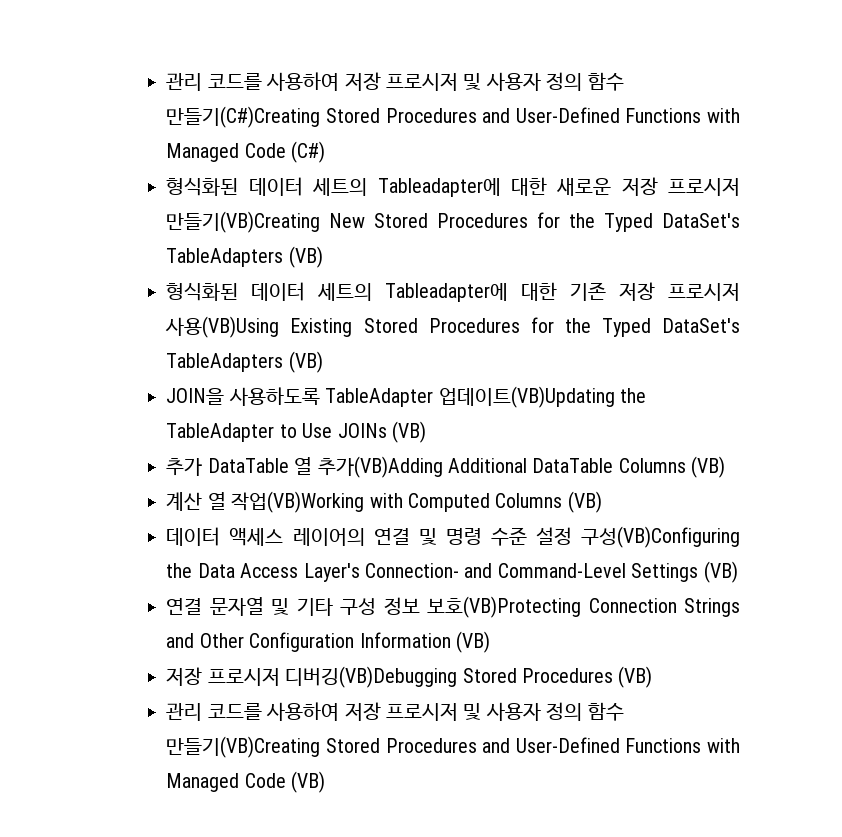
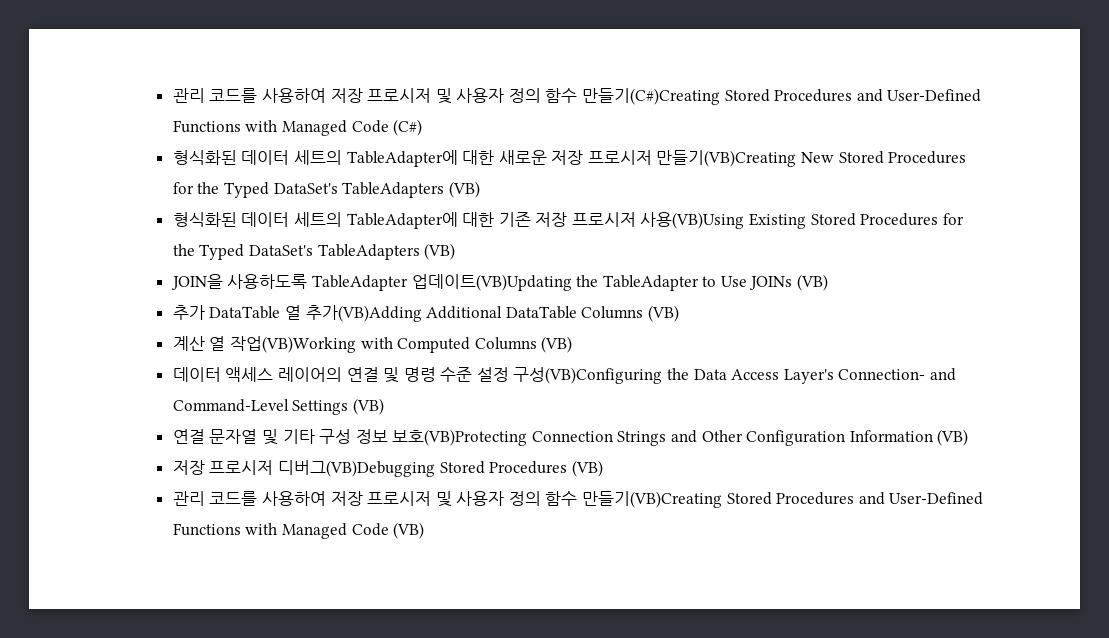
- 형식화된 데이터 세트의 Tableadapter에 대한 새로운 저장 프로시저 만들기(VB)Creating New Stored Procedures for the Typed DataSet's TableAdapters (VB)
+ 형식화된 데이터 세트의 TableAdapter에 대한 새로운 저장 프로시저 만들기(VB)Creating New Stored Procedures for the Typed DataSet's TableAdapters (VB)
- 형식화된 데이터 세트의 Tableadapter에 대한 기존 저장 프로시저 사용(VB)Using Existing Stored Procedures for the Typed DataSet's TableAdapters (VB)
+ 형식화된 데이터 세트의 TableAdapter에 대한 기존 저장 프로시저 사용(VB)Using Existing Stored Procedures for the Typed DataSet's TableAdapters (VB)
- 저장 프로시저 디버깅(VB)Debugging Stored Procedures (VB)
+ 저장 프로시저 디버그(VB)Debugging Stored Procedures (VB)

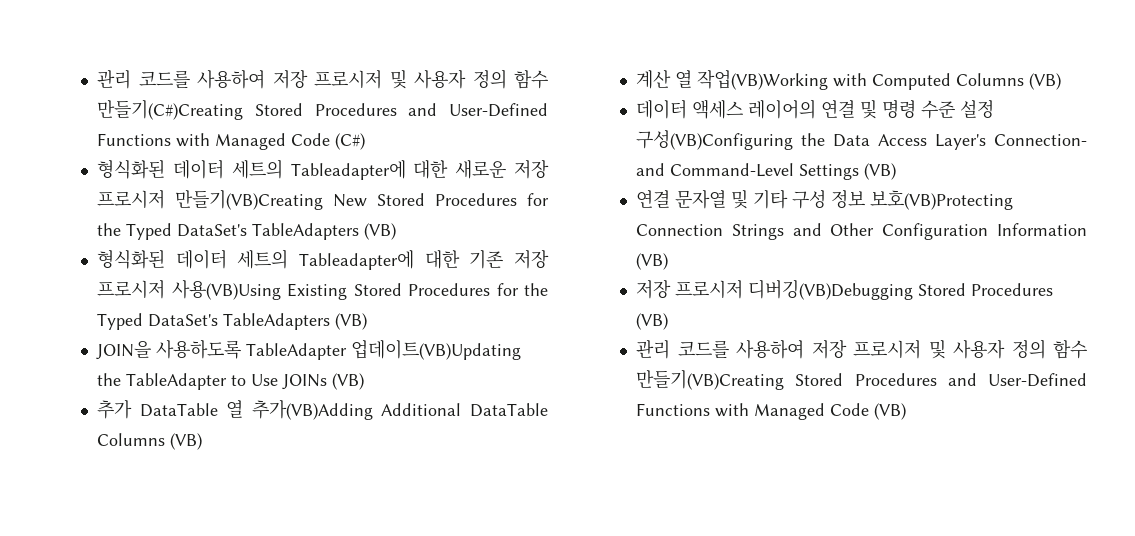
- 형식화된 데이터 세트의 TableAdapter에 대한 새로운 저장 프로시저 만들기(VB)Creating New Stored Procedures for the Typed DataSet's TableAdapters (VB)
+ 형식화된 데이터 세트의 Tableadapter에 대한 새로운 저장 프로시저 만들기(VB)Creating New Stored Procedures for the Typed DataSet's TableAdapters (VB)
- 형식화된 데이터 세트의 TableAdapter에 대한 기존 저장 프로시저 사용(VB)Using Existing Stored Procedures for the Typed DataSet's TableAdapters (VB)
+ 형식화된 데이터 세트의 Tableadapter에 대한 기존 저장 프로시저 사용(VB)Using Existing Stored Procedures for the Typed DataSet's TableAdapters (VB)
- 저장 프로시저 디버그(VB)Debugging Stored Procedures (VB)
+ 저장 프로시저 디버깅(VB)Debugging Stored Procedures (VB)

